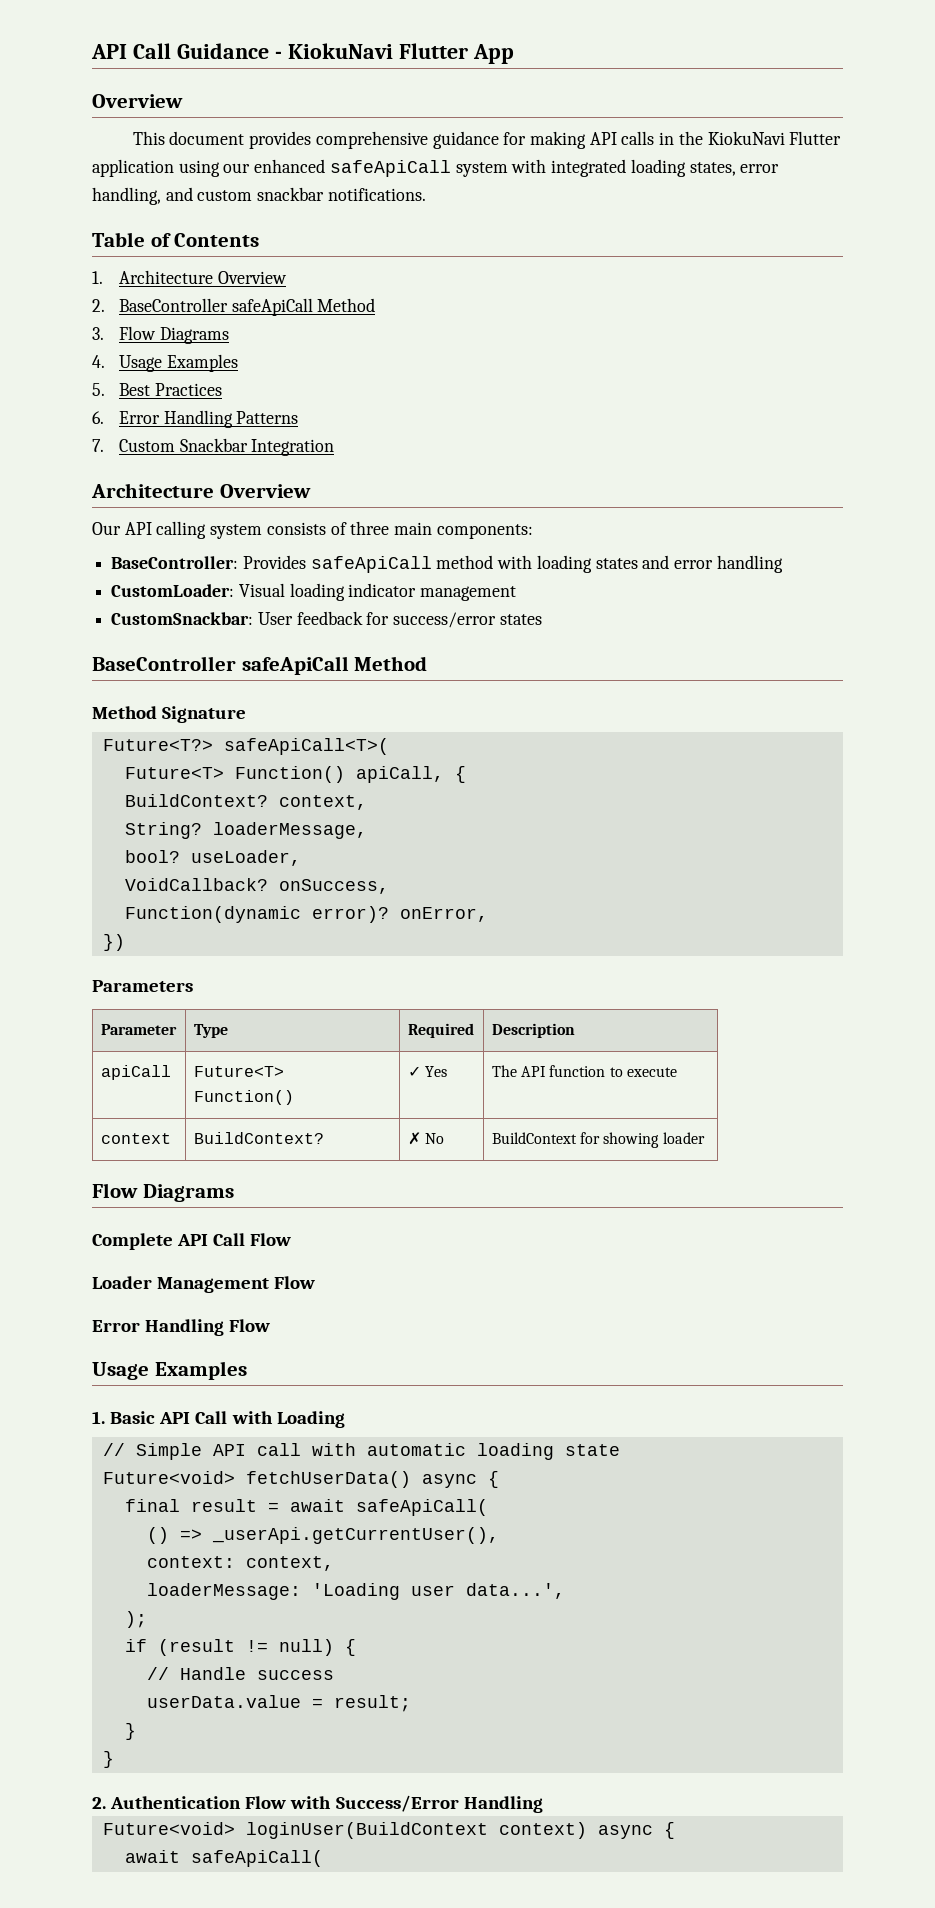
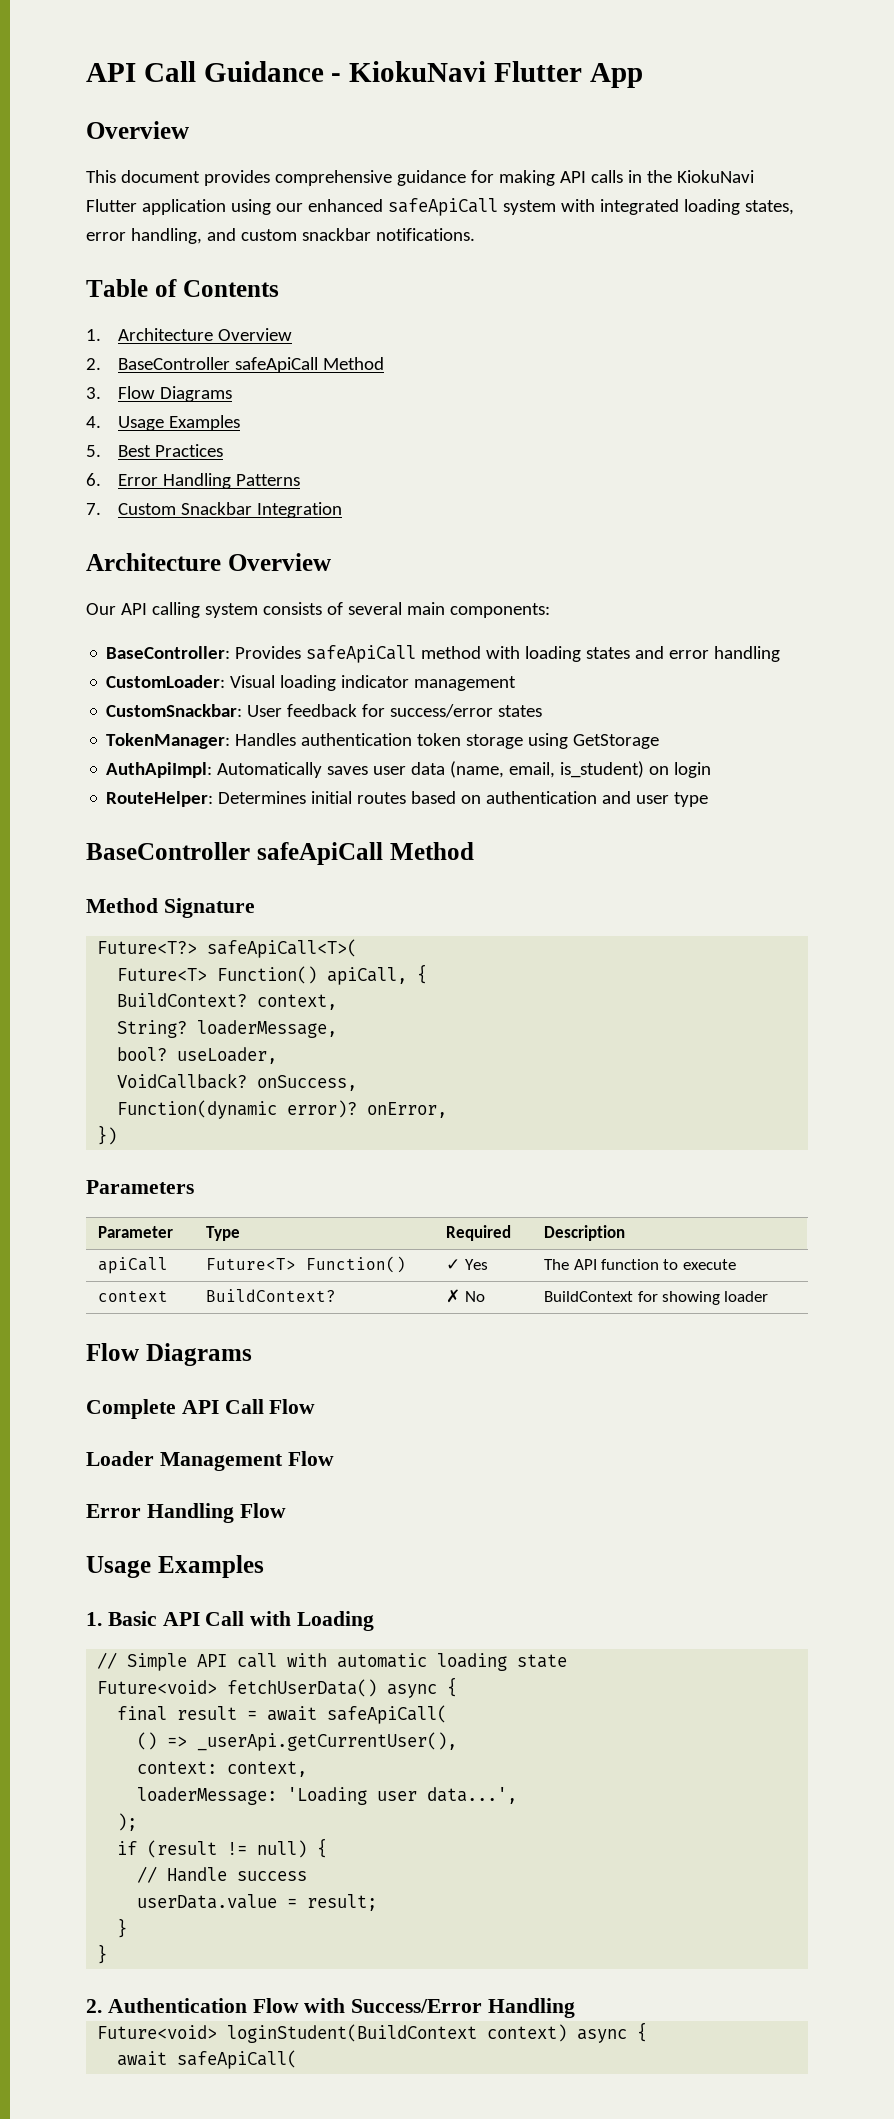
- Our API calling system consists of three main components:
+ Our API calling system consists of several main components:
+ TokenManager: Handles authentication token storage using GetStorage
+ AuthApiImpl: Automatically saves user data (name, email, is_student) on login
+ RouteHelper: Determines initial routes based on authentication and user type
- Future<void> loginUser(BuildContext context) async {
+ Future<void> loginStudent(BuildContext context) async {

